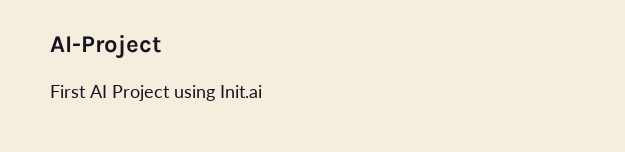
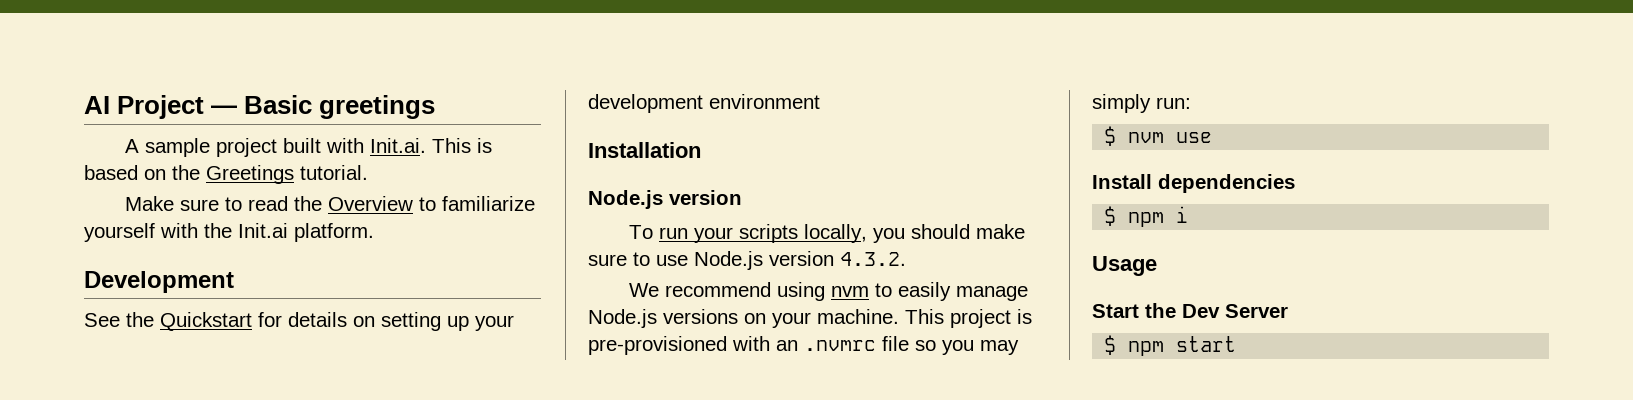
- AI-Project
- First AI Project using Init.ai
+ AI Project — Basic greetings
+ A sample project built with Init.ai. This is based on the Greetings tutorial.
+ Make sure to read the Overview to familiarize yourself with the Init.ai platform.
+ Development
+ See the Quickstart for details on setting up your development environment
+ Installation
+ Node.js version
+ To run your scripts locally, you should make sure to use Node.js version 4.3.2.
+ We recommend using nvm to easily manage Node.js versions on your machine. This project is pre-provisioned with an .nvmrc file so you may simply run:
+ $ nvm use
+ Install dependencies
+ $ npm i
+ Usage
+ Start the Dev Server
+ $ npm start

